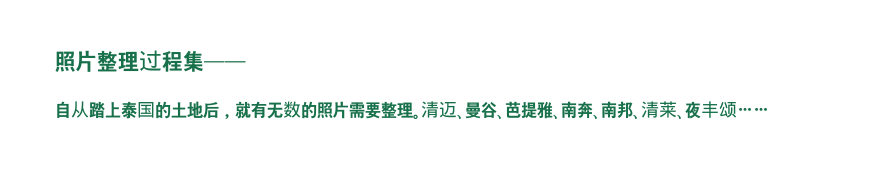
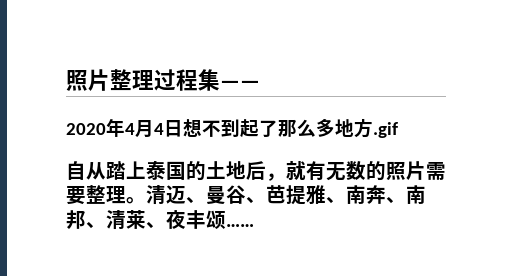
+ 2020年4月4日想不到起了那么多地方.gif

